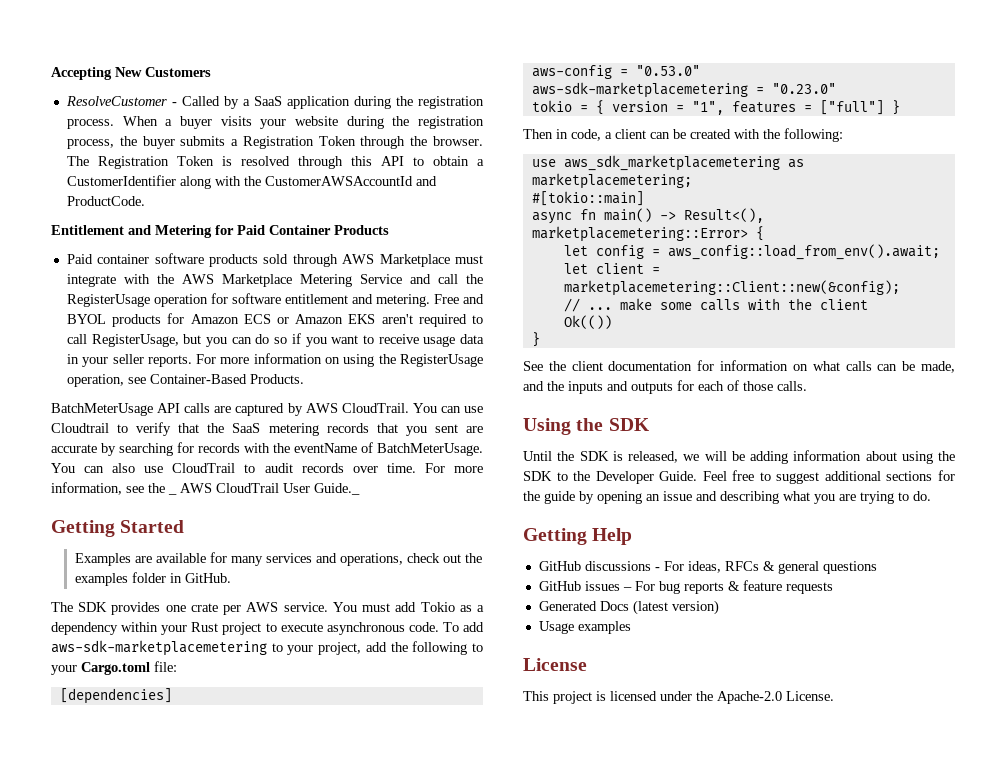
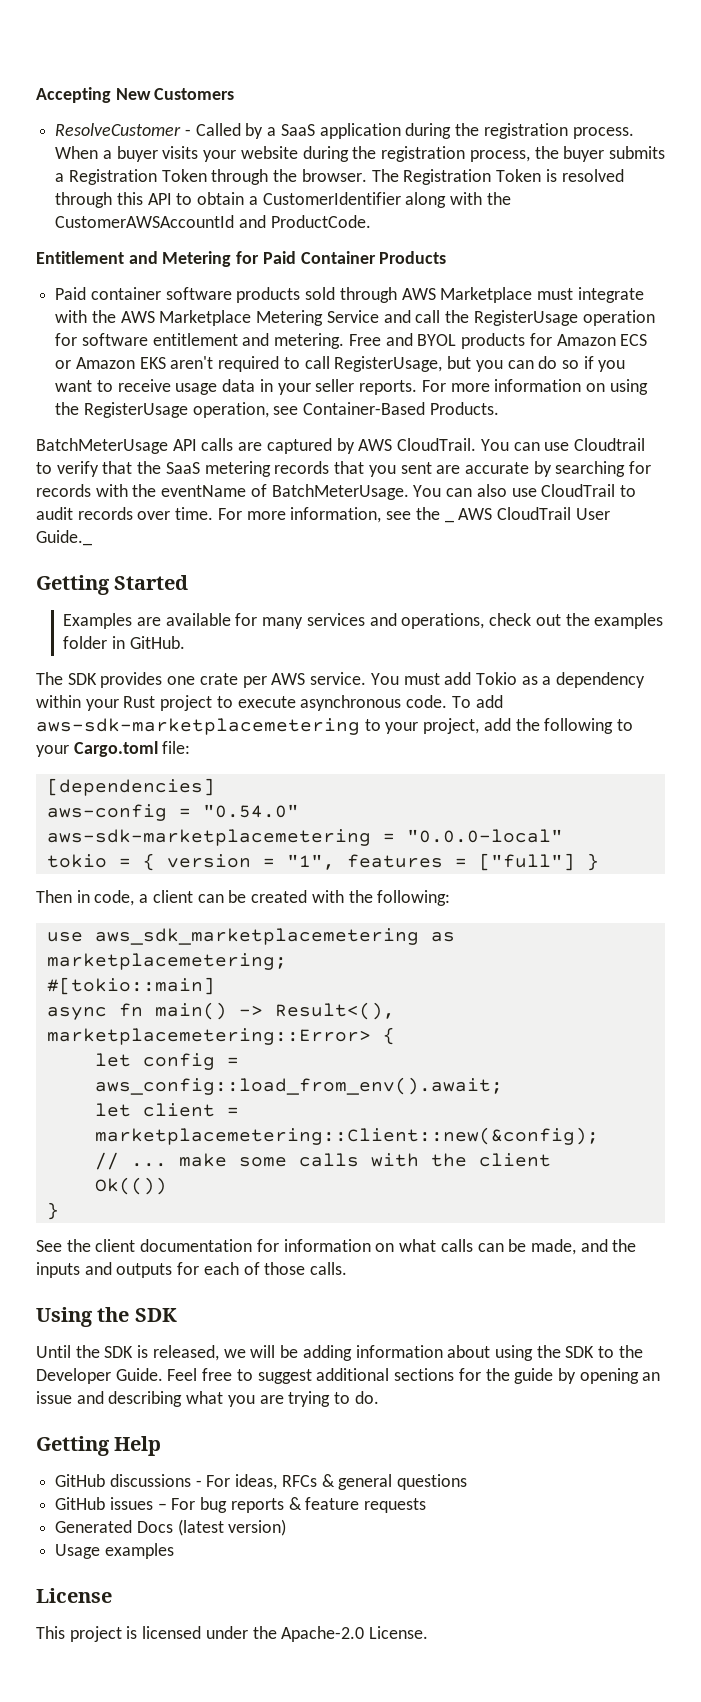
- aws-config = "0.53.0"
+ aws-config = "0.54.0"
- aws-sdk-marketplacemetering = "0.23.0"
+ aws-sdk-marketplacemetering = "0.0.0-local"

